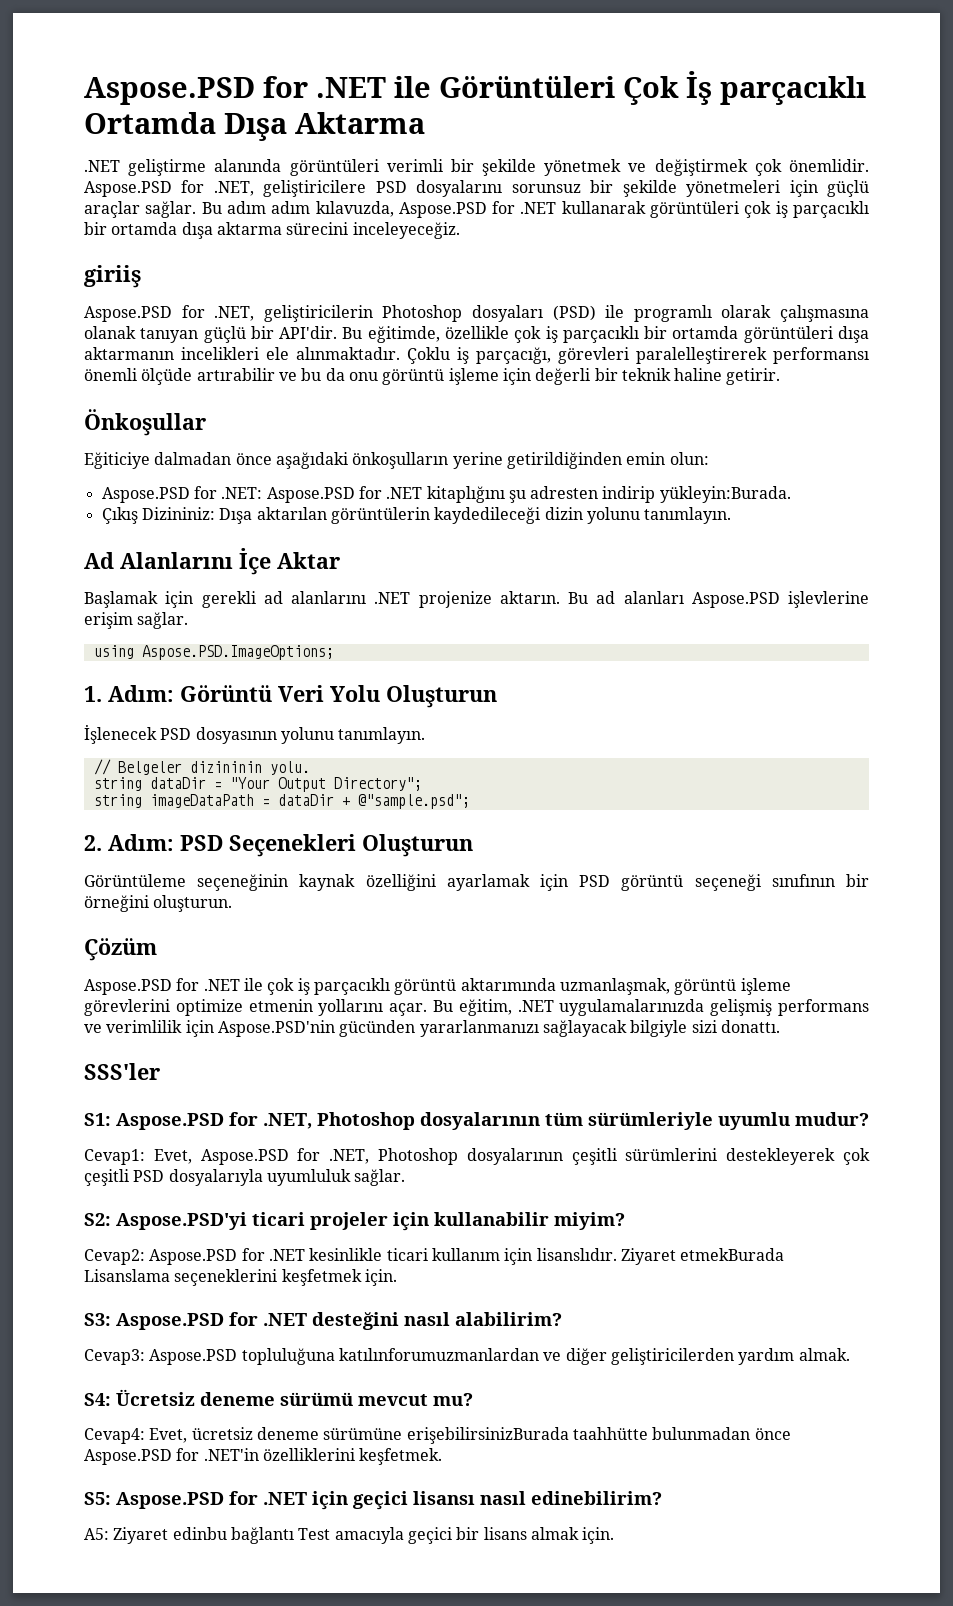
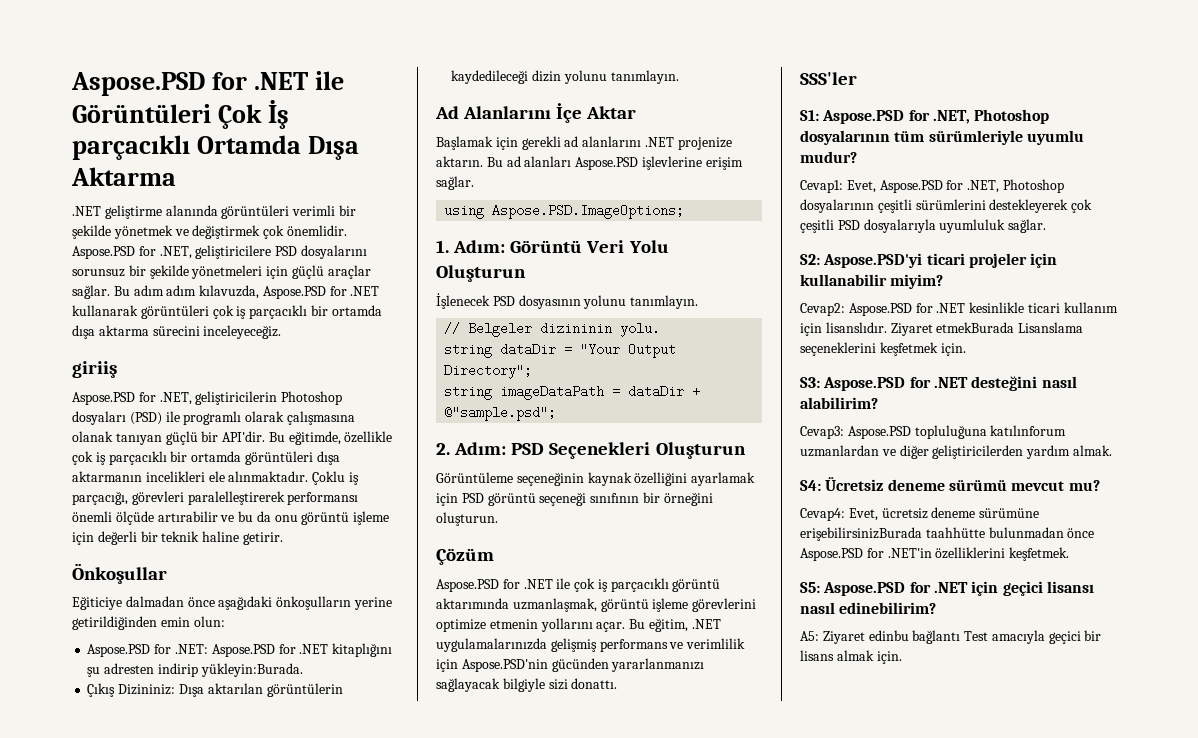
- Cevap3: Aspose.PSD topluluğuna katılınforumuzmanlardan ve diğer geliştiricilerden yardım almak.
+ Cevap3: Aspose.PSD topluluğuna katılınforum uzmanlardan ve diğer geliştiricilerden yardım almak.

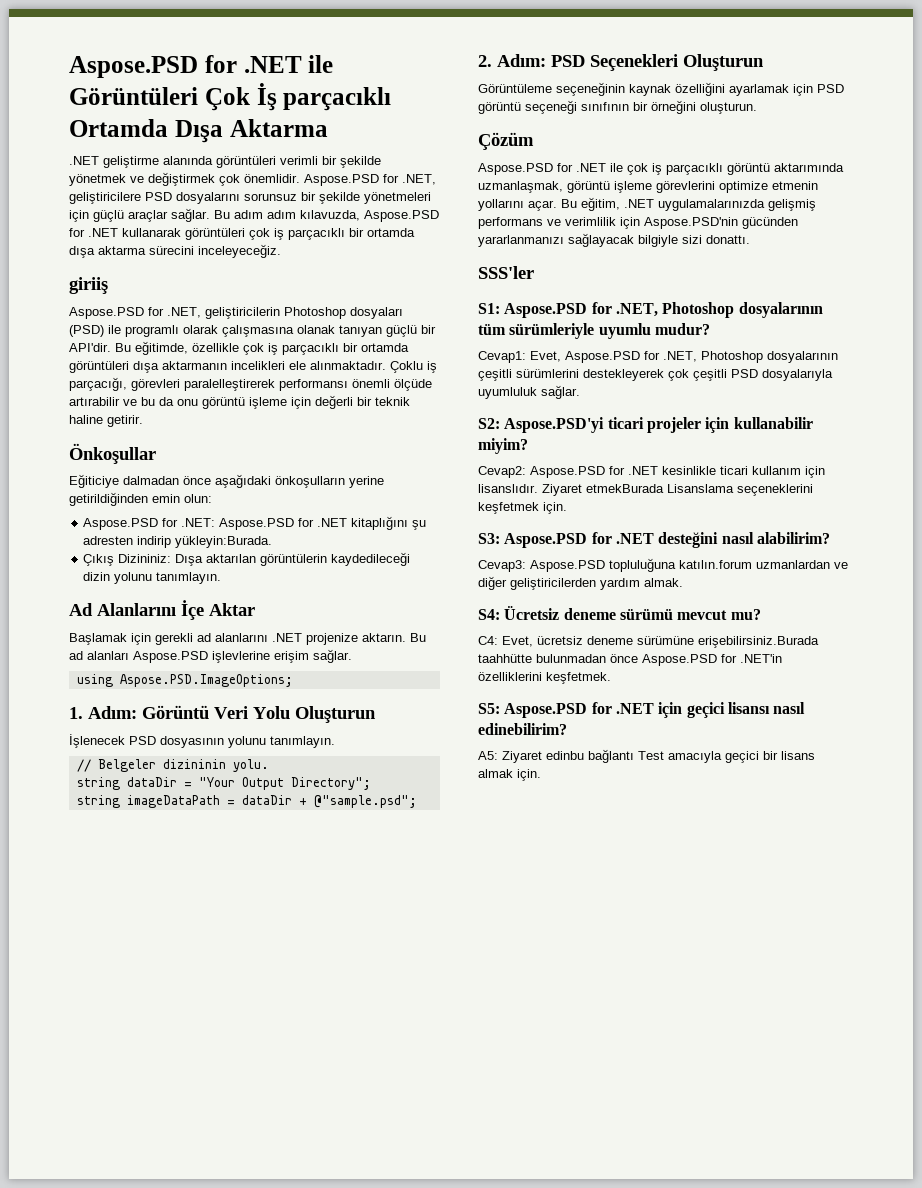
- Cevap3: Aspose.PSD topluluğuna katılınforum uzmanlardan ve diğer geliştiricilerden yardım almak.
+ Cevap3: Aspose.PSD topluluğuna katılın.forum uzmanlardan ve diğer geliştiricilerden yardım almak.
- Cevap4: Evet, ücretsiz deneme sürümüne erişebilirsinizBurada taahhütte bulunmadan önce Aspose.PSD for .NET'in özelliklerini keşfetmek.
+ C4: Evet, ücretsiz deneme sürümüne erişebilirsiniz.Burada taahhütte bulunmadan önce Aspose.PSD for .NET'in özelliklerini keşfetmek.

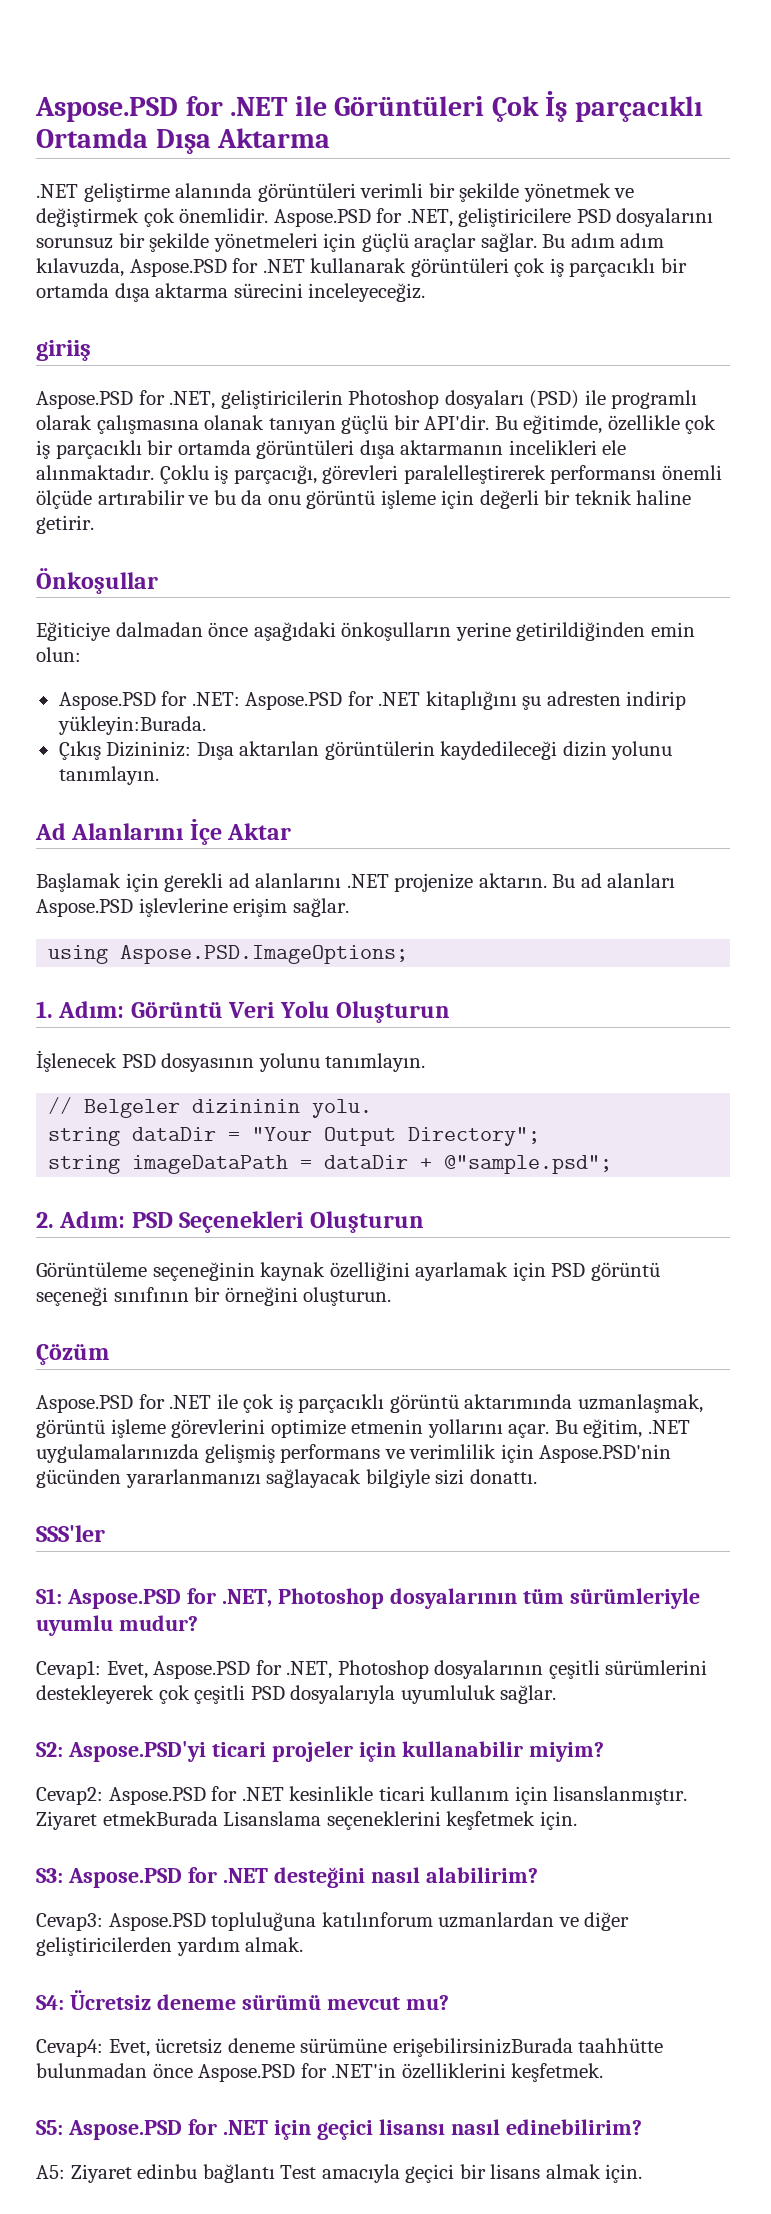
- Cevap2: Aspose.PSD for .NET kesinlikle ticari kullanım için lisanslıdır.
+ Cevap2: Aspose.PSD for .NET kesinlikle ticari kullanım için lisanslanmıştır.
- Cevap3: Aspose.PSD topluluğuna katılın.forum uzmanlardan ve diğer geliştiricilerden yardım almak.
+ Cevap3: Aspose.PSD topluluğuna katılınforum uzmanlardan ve diğer geliştiricilerden yardım almak.
- C4: Evet, ücretsiz deneme sürümüne erişebilirsiniz.Burada taahhütte bulunmadan önce Aspose.PSD for .NET'in özelliklerini keşfetmek.
+ Cevap4: Evet, ücretsiz deneme sürümüne erişebilirsinizBurada taahhütte bulunmadan önce Aspose.PSD for .NET'in özelliklerini keşfetmek.

